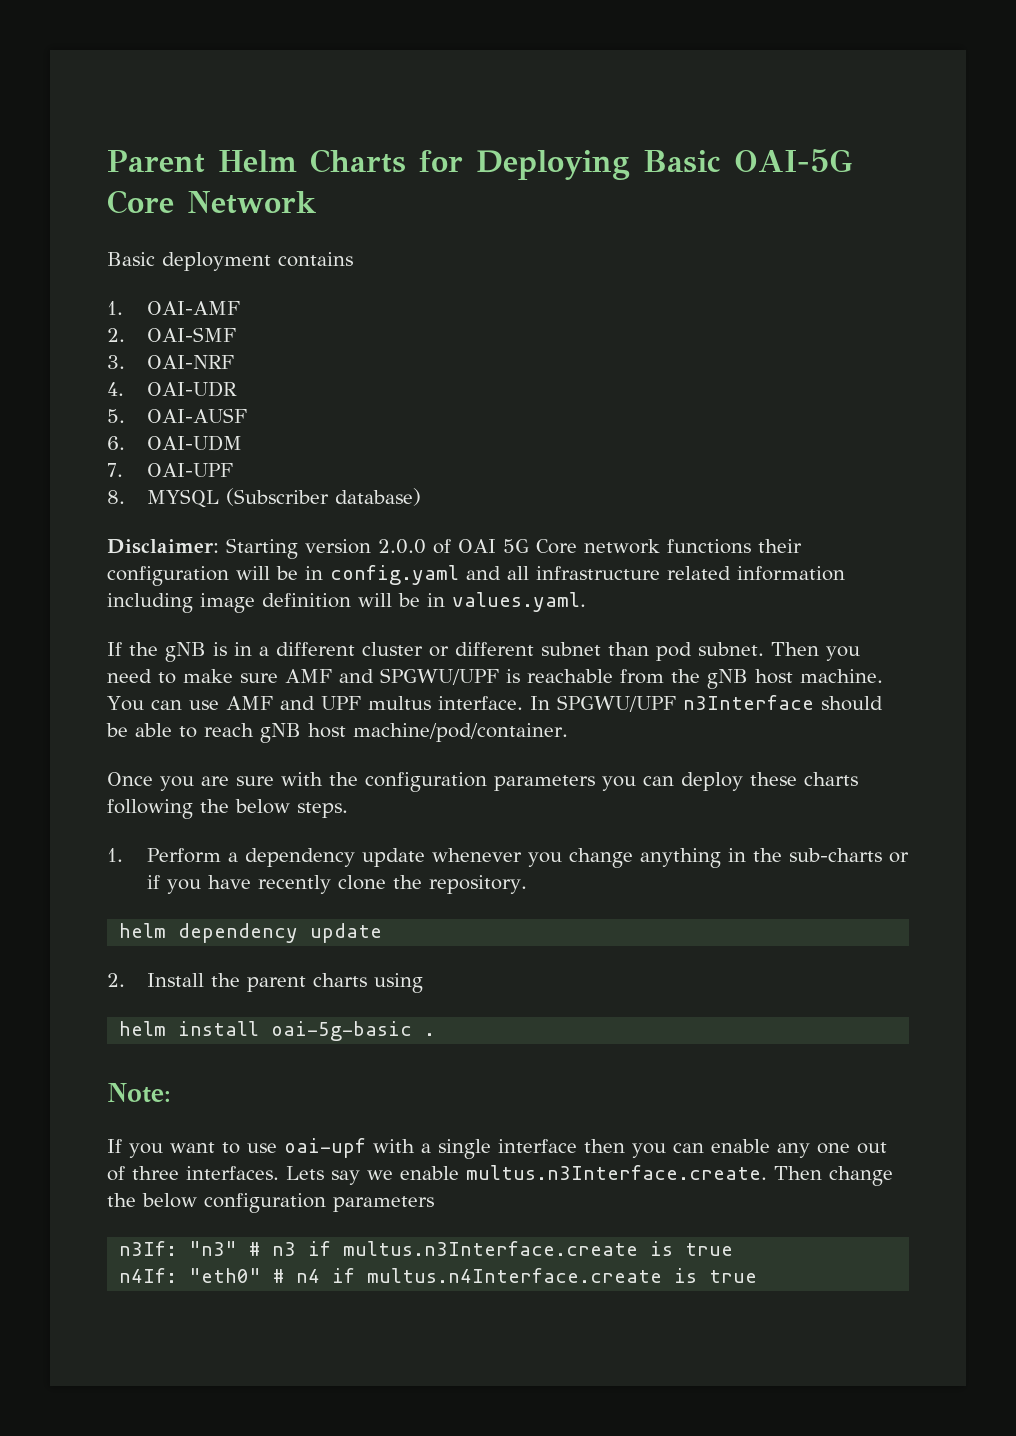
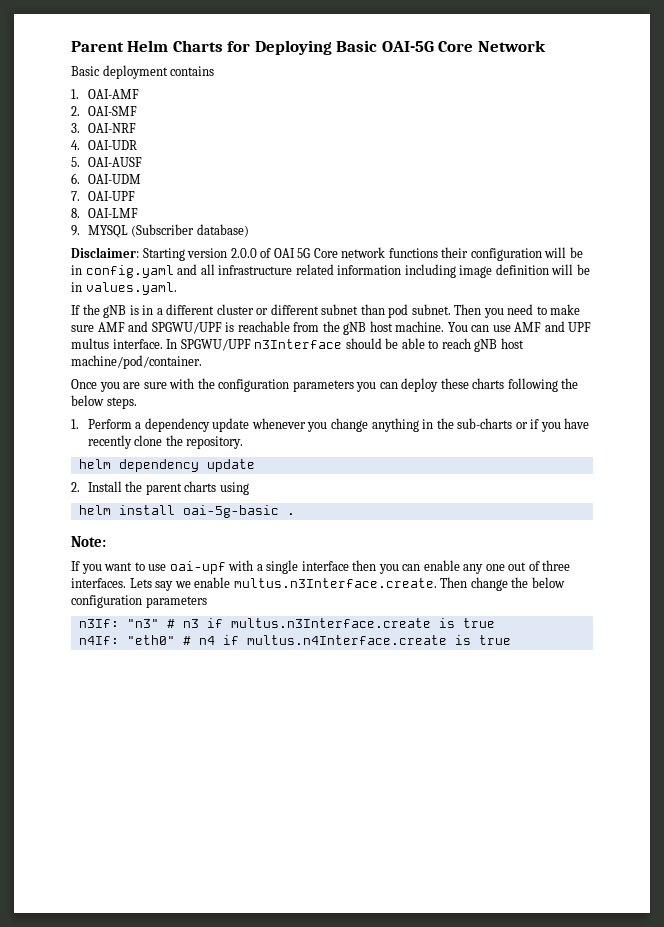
- 8. MYSQL (Subscriber database)
+ 8. OAI-LMF
+ 9. MYSQL (Subscriber database)

